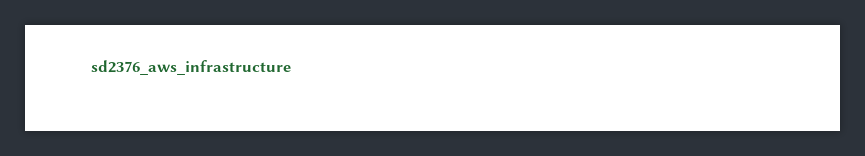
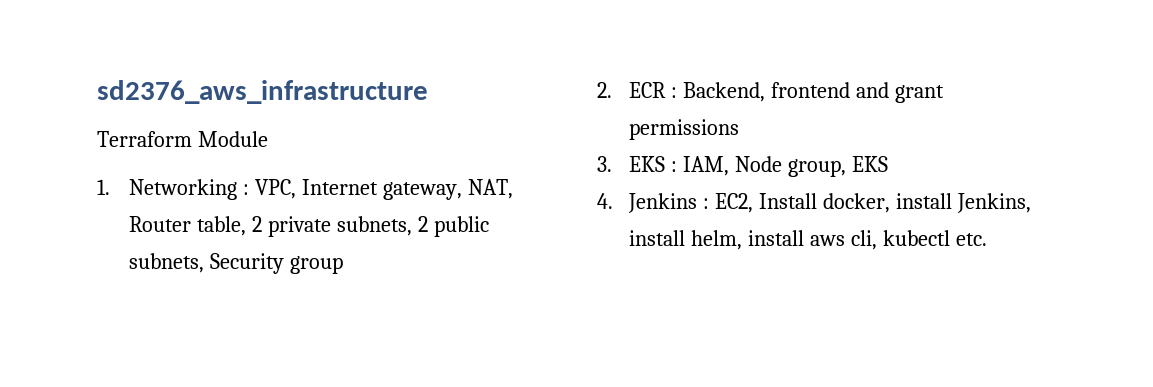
+ Terraform Module
+ 1. Networking : VPC, Internet gateway, NAT, Router table, 2 private subnets, 2 public subnets, Security group
+ 2. ECR : Backend, frontend and grant permissions
+ 3. EKS : IAM, Node group, EKS
+ 4. Jenkins : EC2, Install docker, install Jenkins, install helm, install aws cli, kubectl etc.

